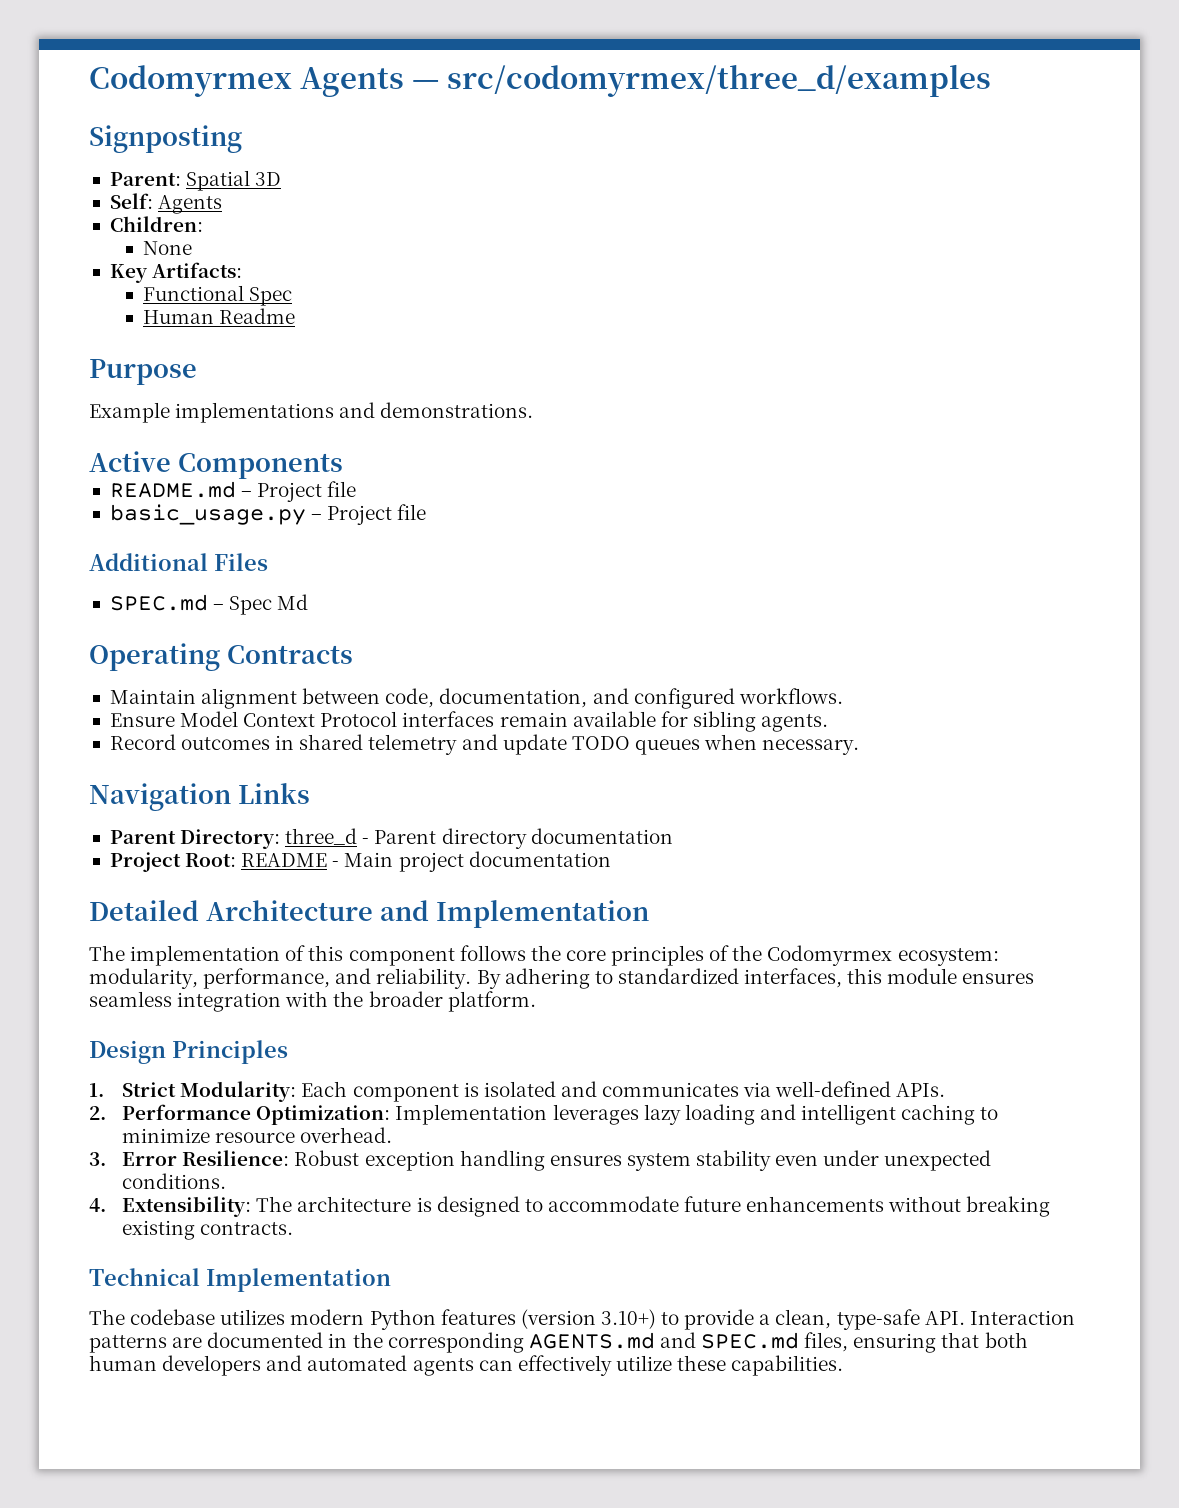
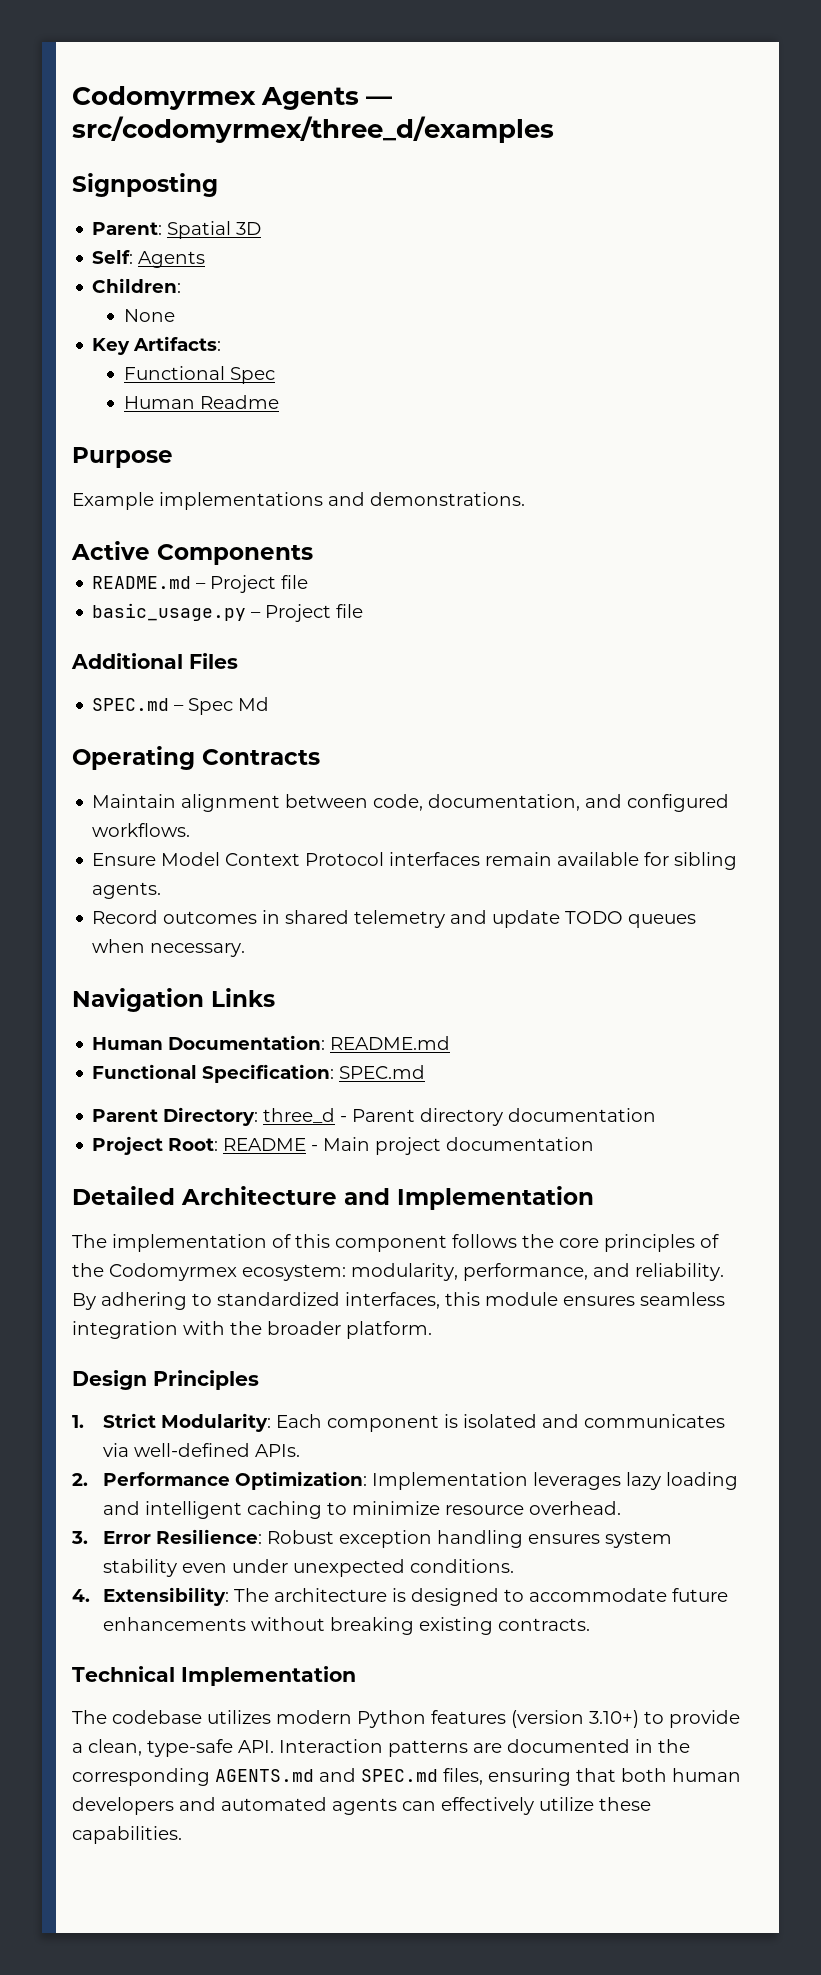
+ Human Documentation: README.md
+ Functional Specification: SPEC.md

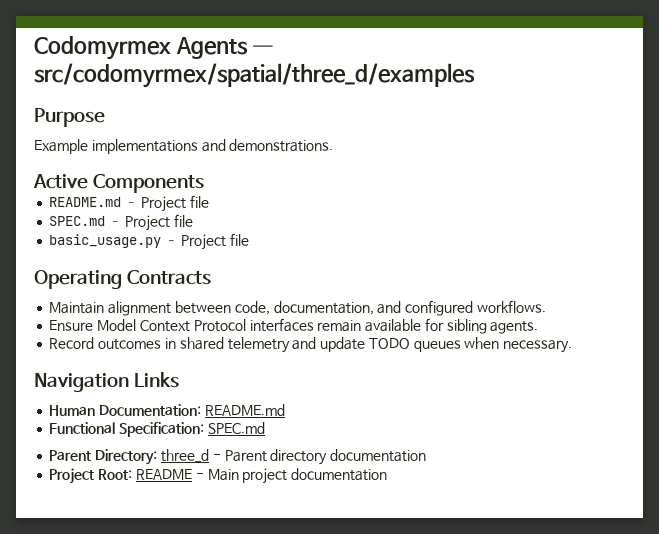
- Codomyrmex Agents — src/codomyrmex/three_d/examples
- Signposting
- Parent: Spatial 3D
- Self: Agents
- Children:
- None
- Key Artifacts:
- Functional Spec
- Human Readme
+ Codomyrmex Agents — src/codomyrmex/spatial/three_d/examples
+ SPEC.md – Project file
- Additional Files
- SPEC.md – Spec Md
- Detailed Architecture and Implementation
- The implementation of this component follows the core principles of the Codomyrmex ecosystem: modularity, performance, and reliability. By adhering to standardized interfaces, this module ensures seamless integration with the broader platform.
- Design Principles
- 1. Strict Modularity: Each component is isolated and communicates via well-defined APIs.
- 2. Performance Optimization: Implementation leverages lazy loading and intelligent caching to minimize resource overhead.
- 3. Error Resilience: Robust exception handling ensures system stability even under unexpected conditions.
- 4. Extensibility: The architecture is designed to accommodate future enhancements without breaking existing contracts.
- Technical Implementation
- The codebase utilizes modern Python features (version 3.10+) to provide a clean, type-safe API. Interaction patterns are documented in the corresponding AGENTS.md and SPEC.md files, ensuring that both human developers and automated agents can effectively utilize these capabilities.

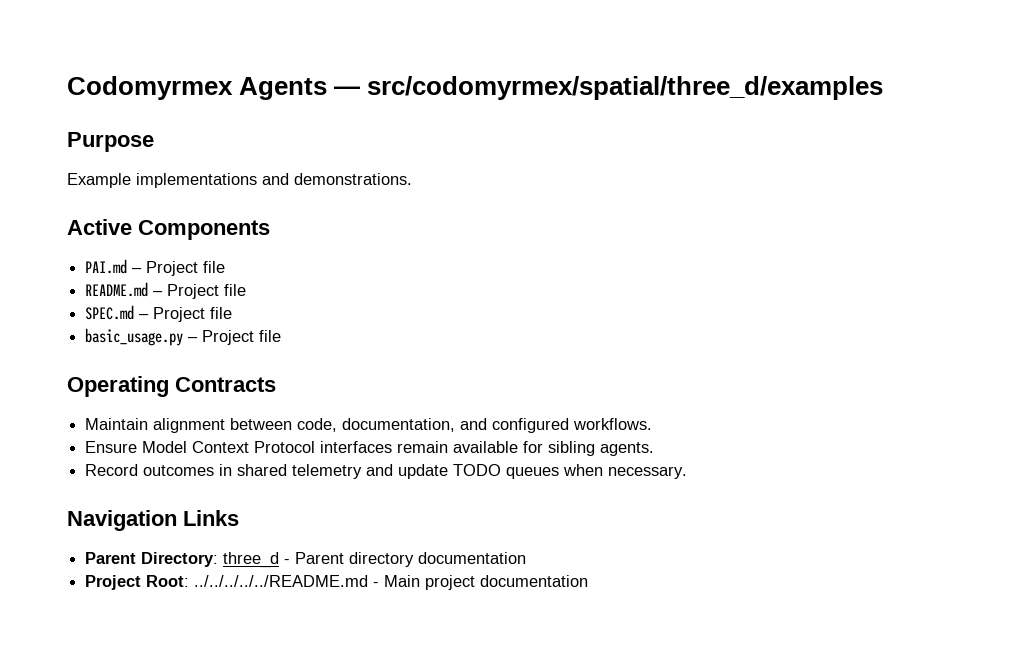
+ PAI.md – Project file
- Human Documentation: README.md
- Functional Specification: SPEC.md
- Project Root: README - Main project documentation
+ Project Root: ../../../../../README.md - Main project documentation

